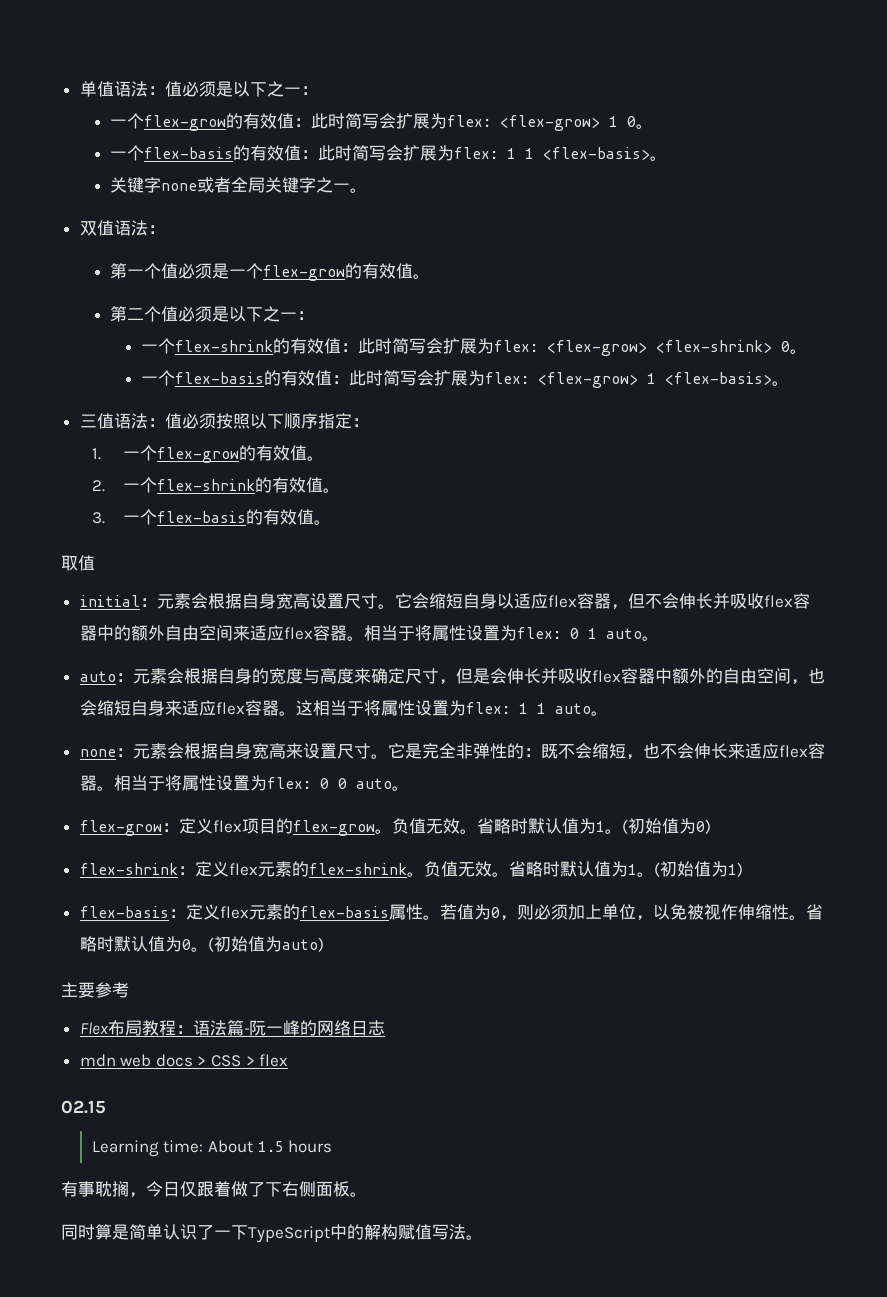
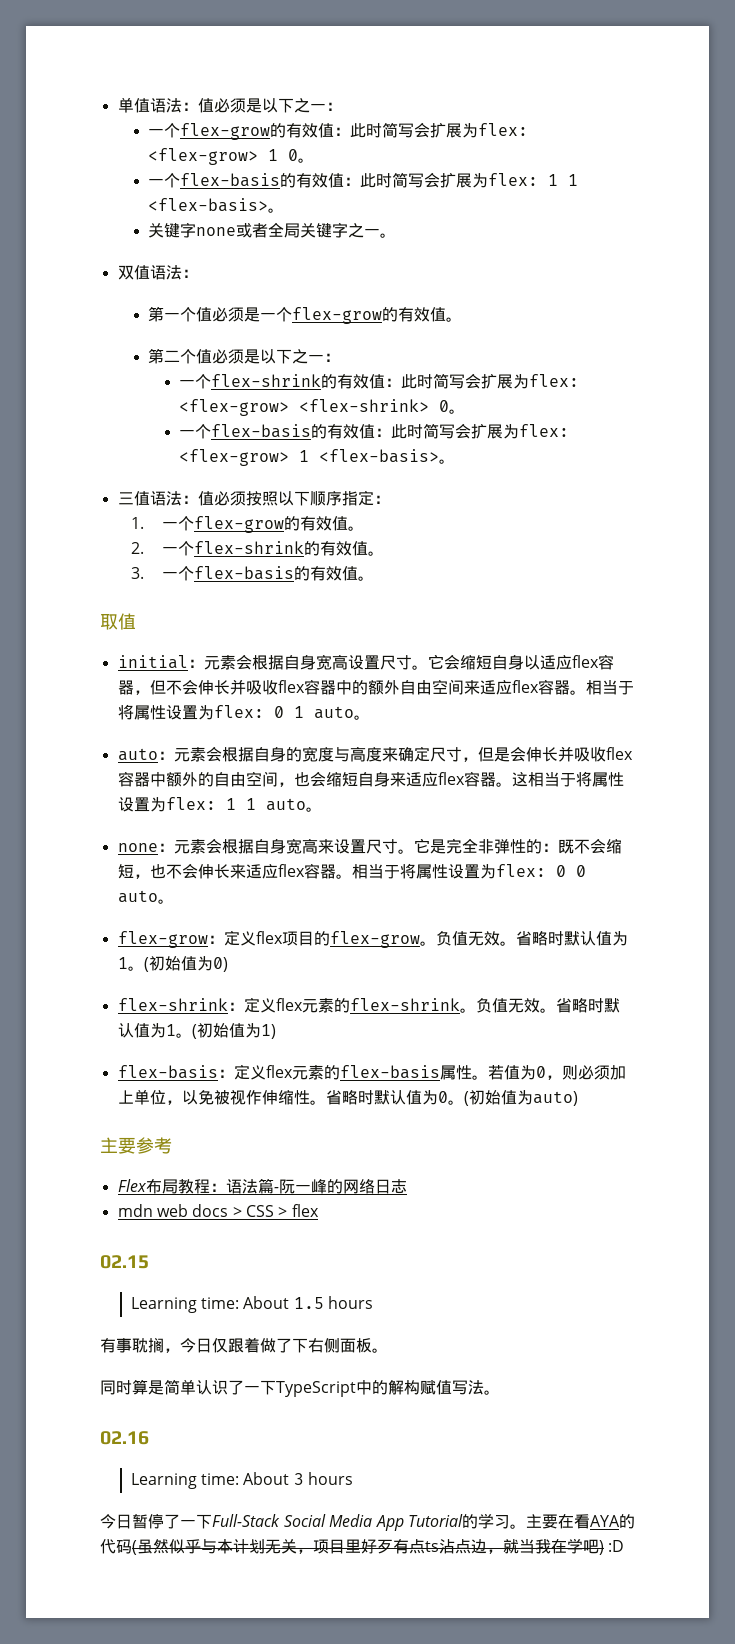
+ 02.16
+ Learning time: About 3 hours
+ 今日暂停了一下Full-Stack Social Media App Tutorial的学习。主要在看AYA的代码(虽然似乎与本计划无关，项目里好歹有点ts沾点边，就当我在学吧) :D

